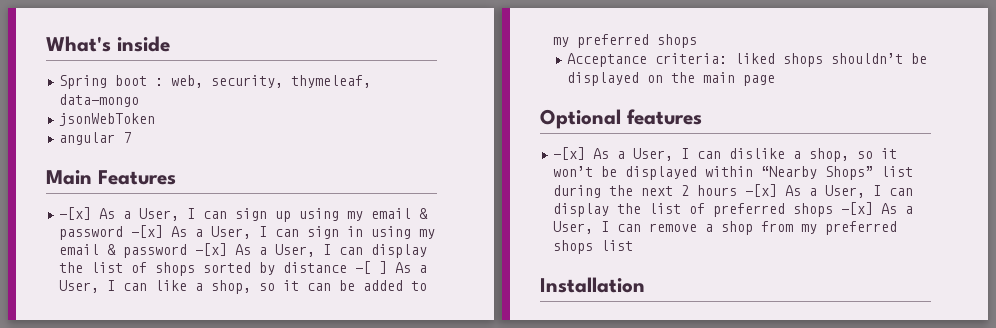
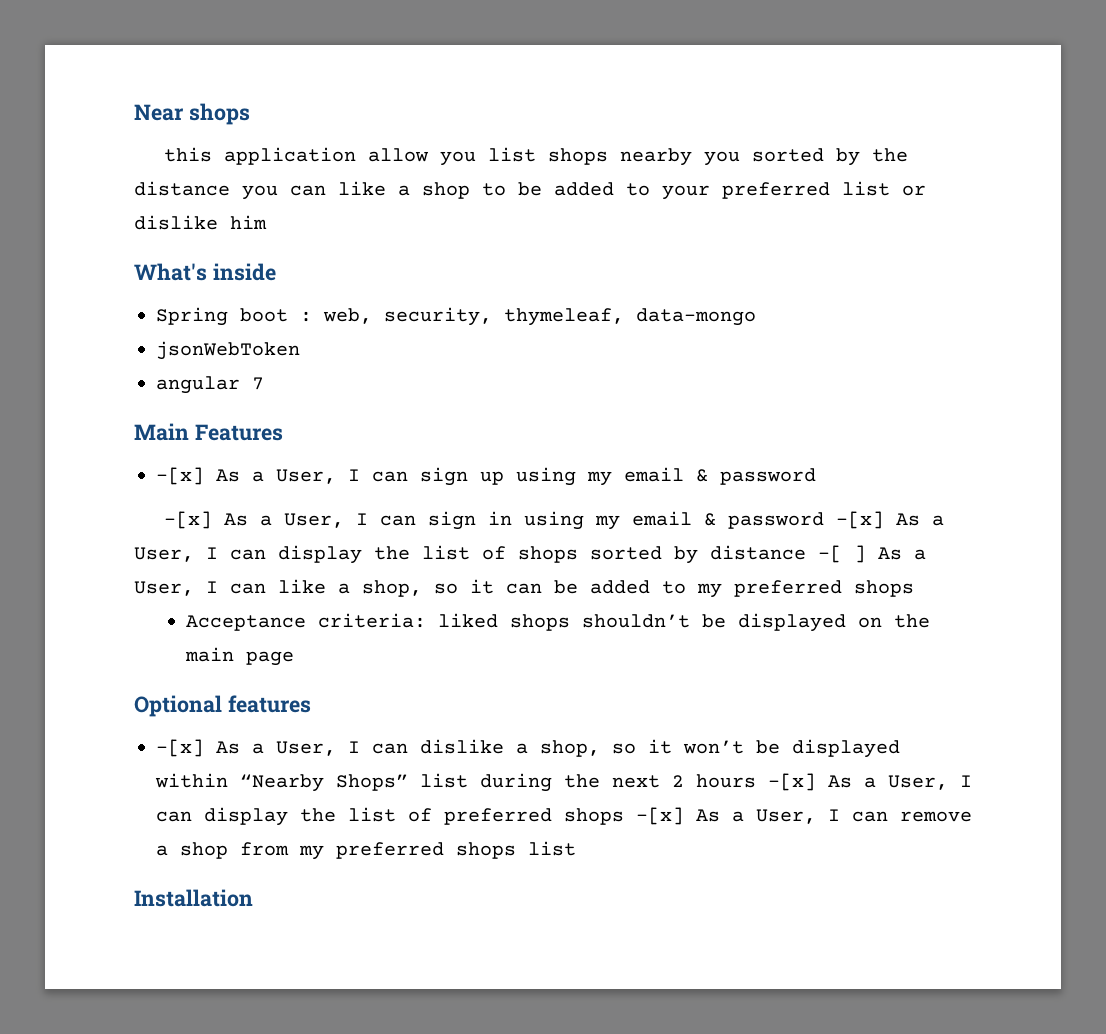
+ Near shops
+ this application allow you list shops nearby you sorted by the distance you can like a shop to be added to your preferred list or dislike him
- -[x] As a User, I can sign up using my email & password -[x] As a User, I can sign in using my email & password -[x] As a User, I can display the list of shops sorted by distance -[ ] As a User, I can like a shop, so it can be added to my preferred shops
+ -[x] As a User, I can sign up using my email & password
+ -[x] As a User, I can sign in using my email & password -[x] As a User, I can display the list of shops sorted by distance -[ ] As a User, I can like a shop, so it can be added to my preferred shops

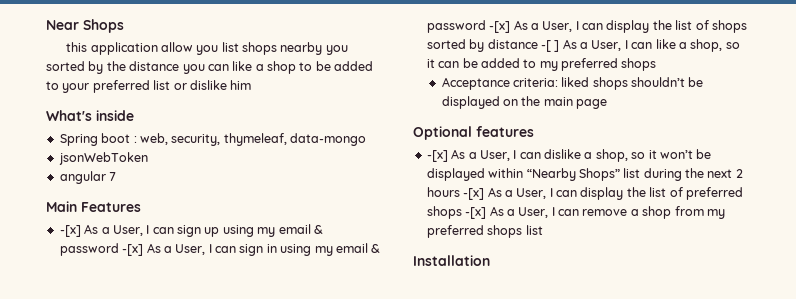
- Near shops
+ Near Shops
- -[x] As a User, I can sign up using my email & password
- -[x] As a User, I can sign in using my email & password -[x] As a User, I can display the list of shops sorted by distance -[ ] As a User, I can like a shop, so it can be added to my preferred shops
+ -[x] As a User, I can sign up using my email & password -[x] As a User, I can sign in using my email & password -[x] As a User, I can display the list of shops sorted by distance -[ ] As a User, I can like a shop, so it can be added to my preferred shops

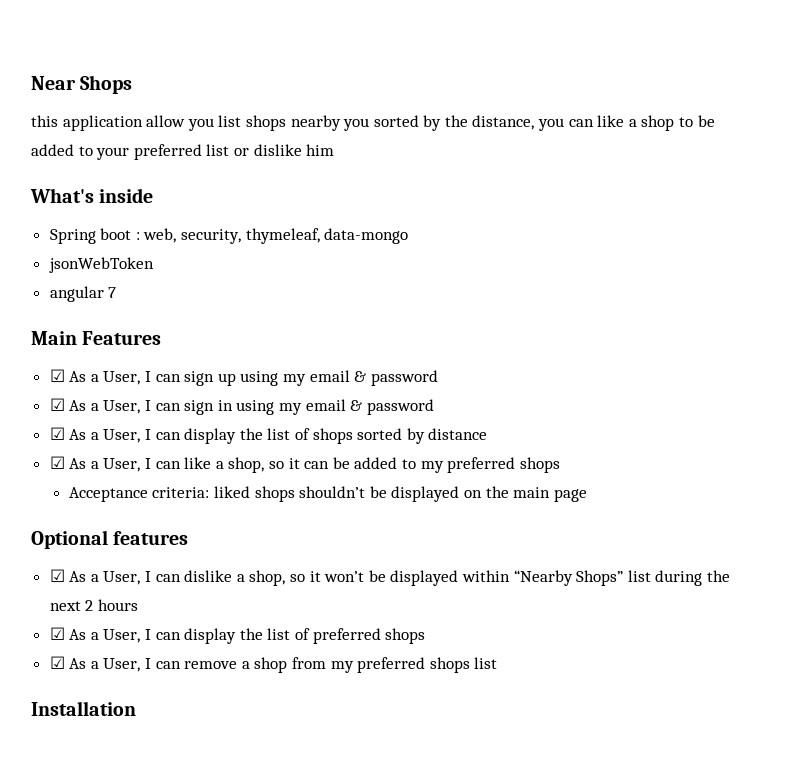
- this application allow you list shops nearby you sorted by the distance you can like a shop to be added to your preferred list or dislike him
+ this application allow you list shops nearby you sorted by the distance, you can like a shop to be added to your preferred list or dislike him
- -[x] As a User, I can sign up using my email & password -[x] As a User, I can sign in using my email & password -[x] As a User, I can display the list of shops sorted by distance -[ ] As a User, I can like a shop, so it can be added to my preferred shops
+ ☑ As a User, I can sign up using my email & password
+ ☑ As a User, I can sign in using my email & password
+ ☑ As a User, I can display the list of shops sorted by distance
+ ☑ As a User, I can like a shop, so it can be added to my preferred shops
- -[x] As a User, I can dislike a shop, so it won’t be displayed within “Nearby Shops” list during the next 2 hours -[x] As a User, I can display the list of preferred shops -[x] As a User, I can remove a shop from my preferred shops list
+ ☑ As a User, I can dislike a shop, so it won’t be displayed within “Nearby Shops” list during the next 2 hours
+ ☑ As a User, I can display the list of preferred shops
+ ☑ As a User, I can remove a shop from my preferred shops list

